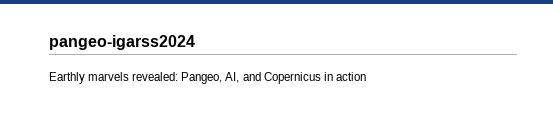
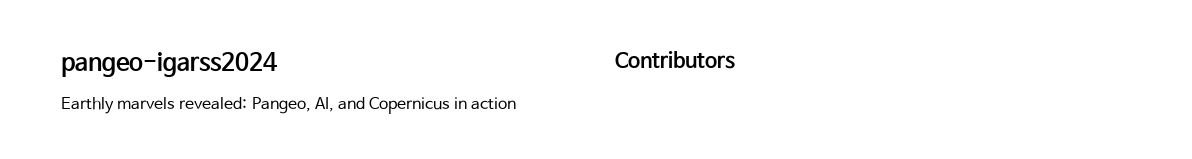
+ Contributors

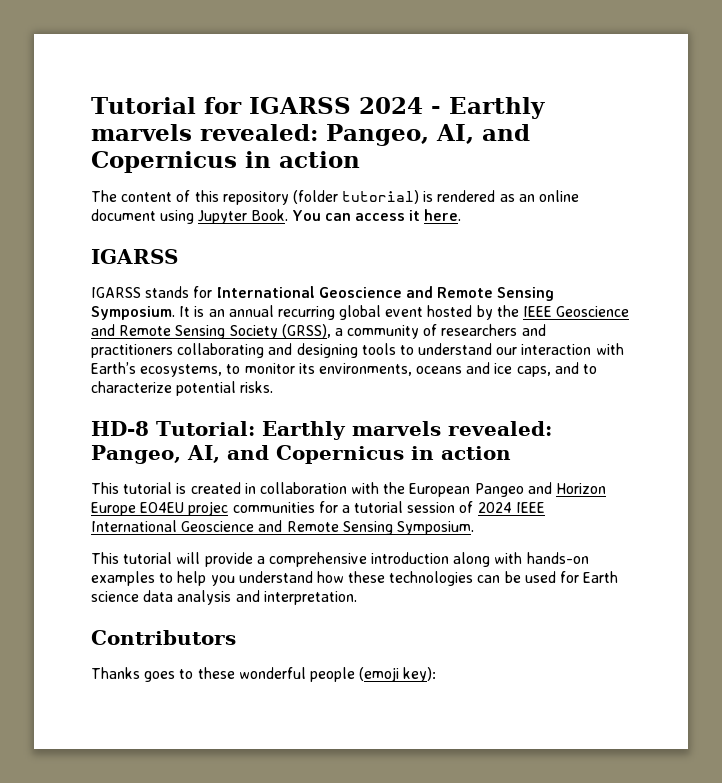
- pangeo-igarss2024
- Earthly marvels revealed: Pangeo, AI, and Copernicus in action
+ Tutorial for IGARSS 2024 - Earthly marvels revealed: Pangeo, AI, and Copernicus in action
+ The content of this repository (folder tutorial) is rendered as an online document using Jupyter Book. You can access it here.
+ IGARSS
+ IGARSS stands for International Geoscience and Remote Sensing Symposium. It is an annual recurring global event hosted by the IEEE Geoscience and Remote Sensing Society (GRSS), a community of researchers and practitioners collaborating and designing tools to understand our interaction with Earth’s ecosystems, to monitor its environments, oceans and ice caps, and to characterize potential risks.
+ HD-8 Tutorial: Earthly marvels revealed: Pangeo, AI, and Copernicus in action
+ This tutorial is created in collaboration with the European Pangeo and Horizon Europe EO4EU projec communities for a tutorial session of 2024 IEEE International Geoscience and Remote Sensing Symposium.
+ This tutorial will provide a comprehensive introduction along with hands-on examples to help you understand how these technologies can be used for Earth science data analysis and interpretation.
  Contributors
+ Thanks goes to these wonderful people (emoji key):

